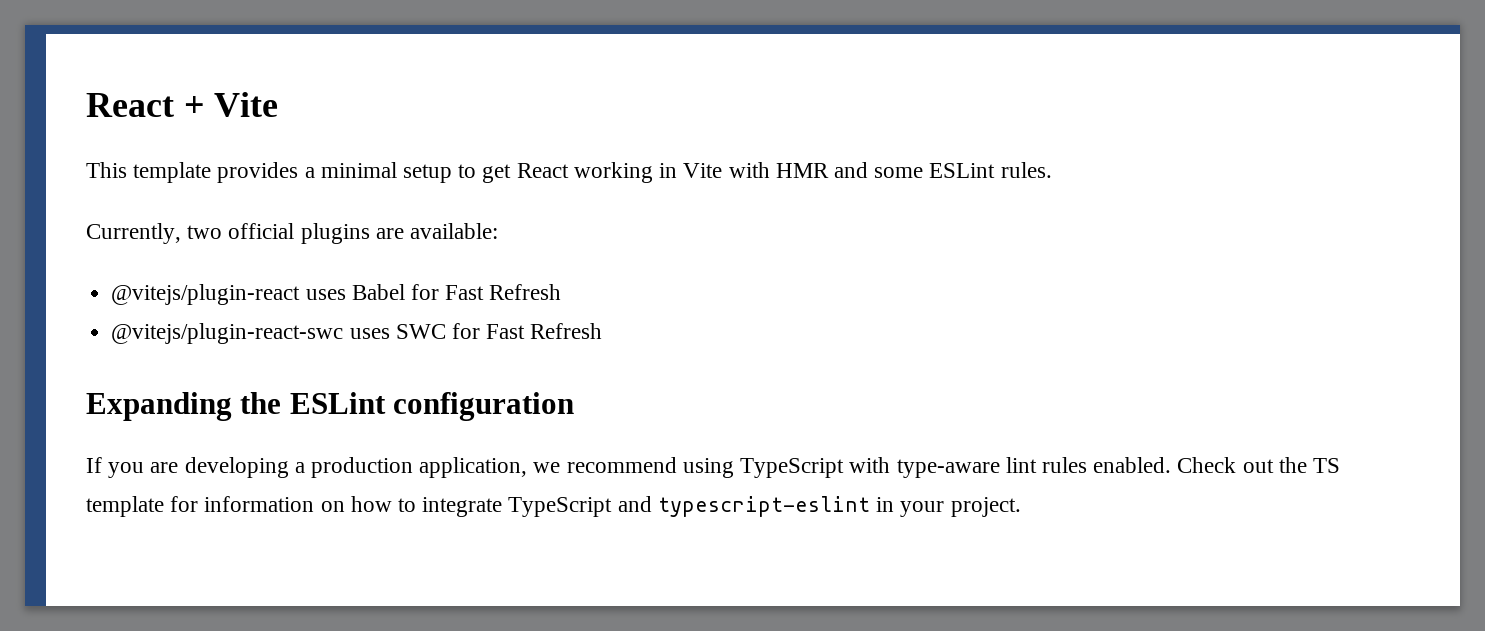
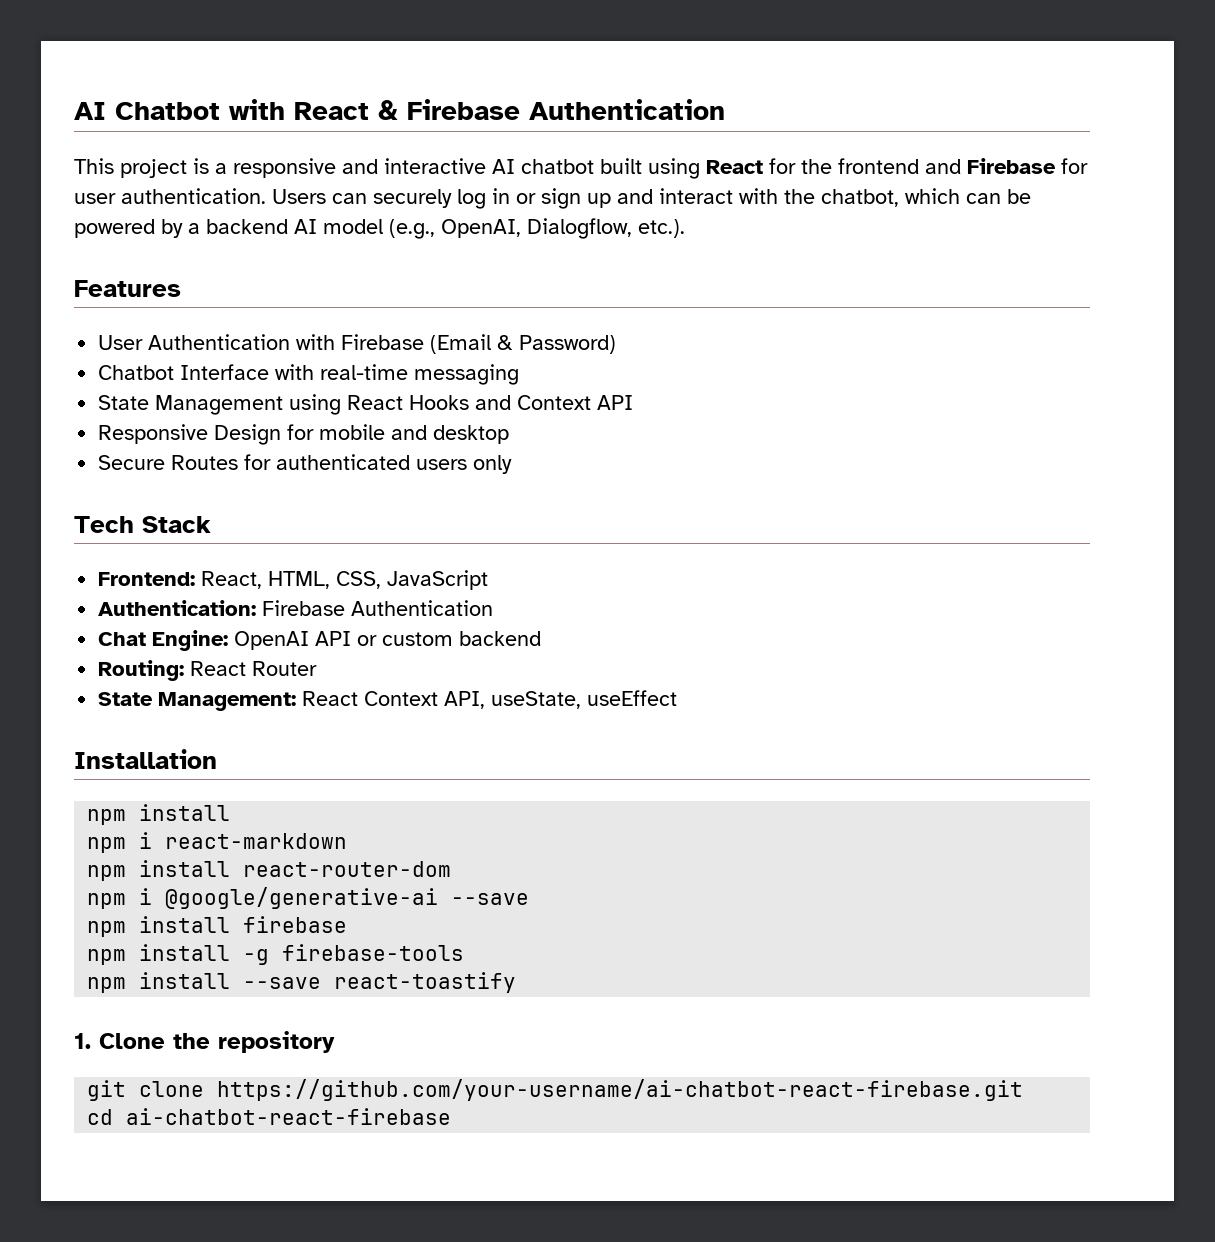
- React + Vite
- This template provides a minimal setup to get React working in Vite with HMR and some ESLint rules.
- Currently, two official plugins are available:
- @vitejs/plugin-react uses Babel for Fast Refresh
- @vitejs/plugin-react-swc uses SWC for Fast Refresh
- Expanding the ESLint configuration
- If you are developing a production application, we recommend using TypeScript with type-aware lint rules enabled. Check out the TS template for information on how to integrate TypeScript and typescript-eslint in your project.
+ AI Chatbot with React & Firebase Authentication
+ This project is a responsive and interactive AI chatbot built using React for the frontend and Firebase for user authentication. Users can securely log in or sign up and interact with the chatbot, which can be powered by a backend AI model (e.g., OpenAI, Dialogflow, etc.).
+ Features
+ User Authentication with Firebase (Email & Password)
+ Chatbot Interface with real-time messaging
+ State Management using React Hooks and Context API
+ Responsive Design for mobile and desktop
+ Secure Routes for authenticated users only
+ Tech Stack
+ Frontend: React, HTML, CSS, JavaScript
+ Authentication: Firebase Authentication
+ Chat Engine: OpenAI API or custom backend
+ Routing: React Router
+ State Management: React Context API, useState, useEffect
+ Installation
+ npm install
+ npm i react-markdown
+ npm install react-router-dom
+ npm i @google/generative-ai --save
+ npm install firebase
+ npm install -g firebase-tools
+ npm install --save react-toastify
+ 1. Clone the repository
+ git clone https://github.com/your-username/ai-chatbot-react-firebase.git
+ cd ai-chatbot-react-firebase

